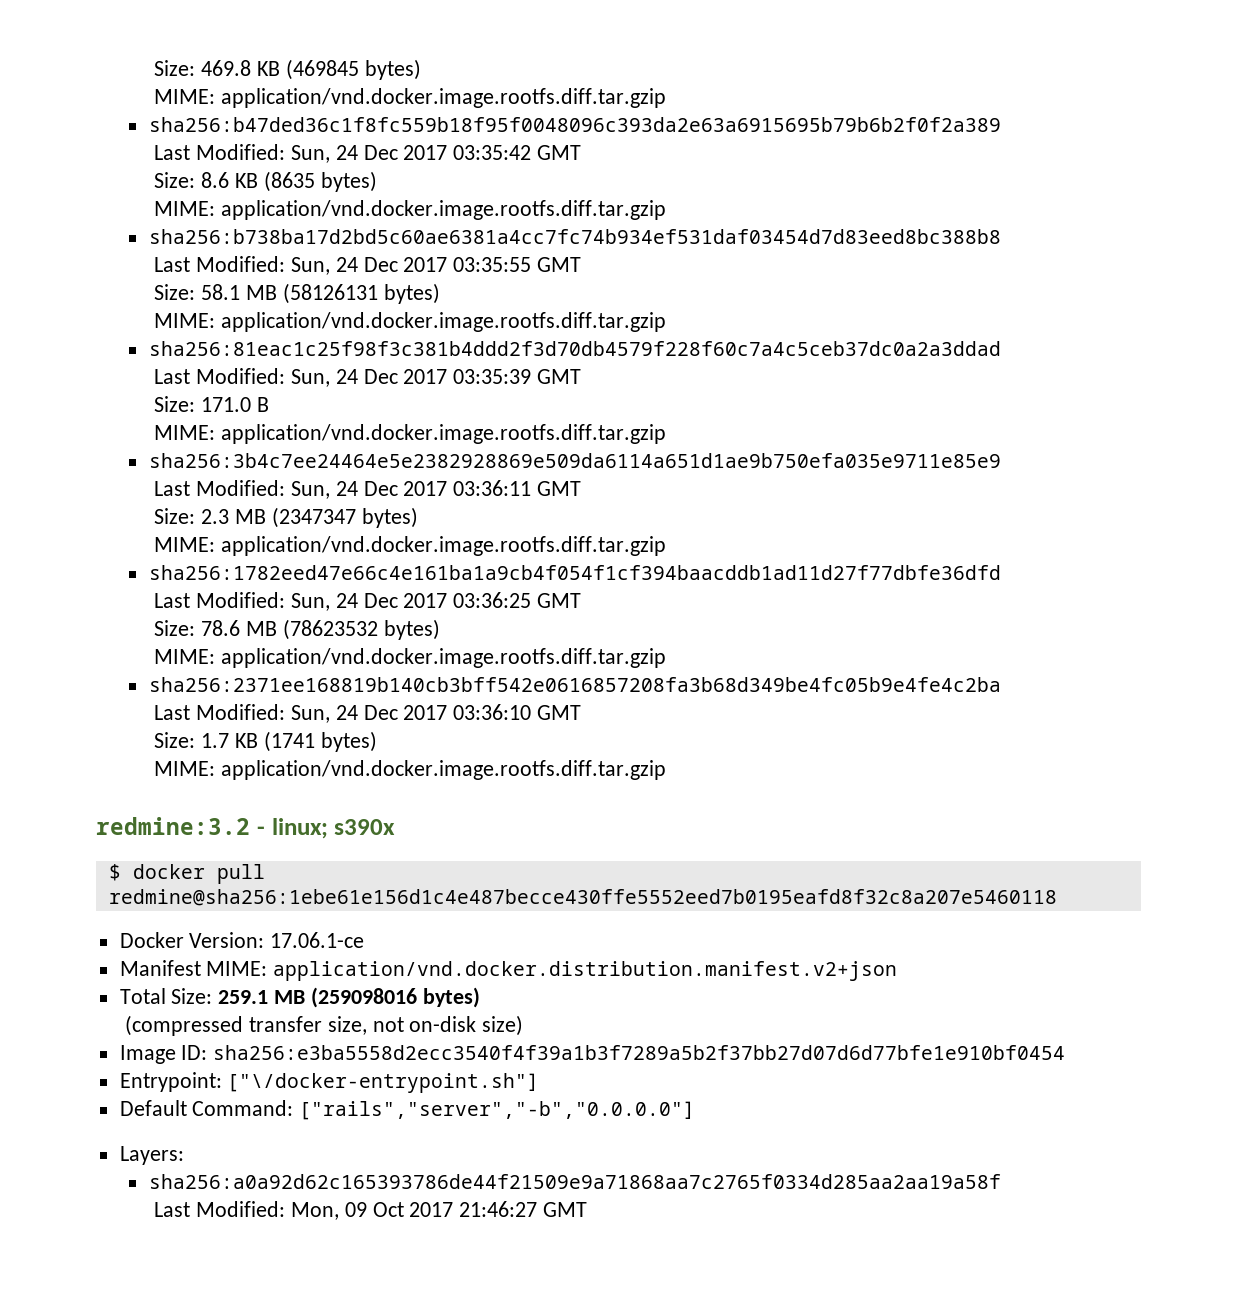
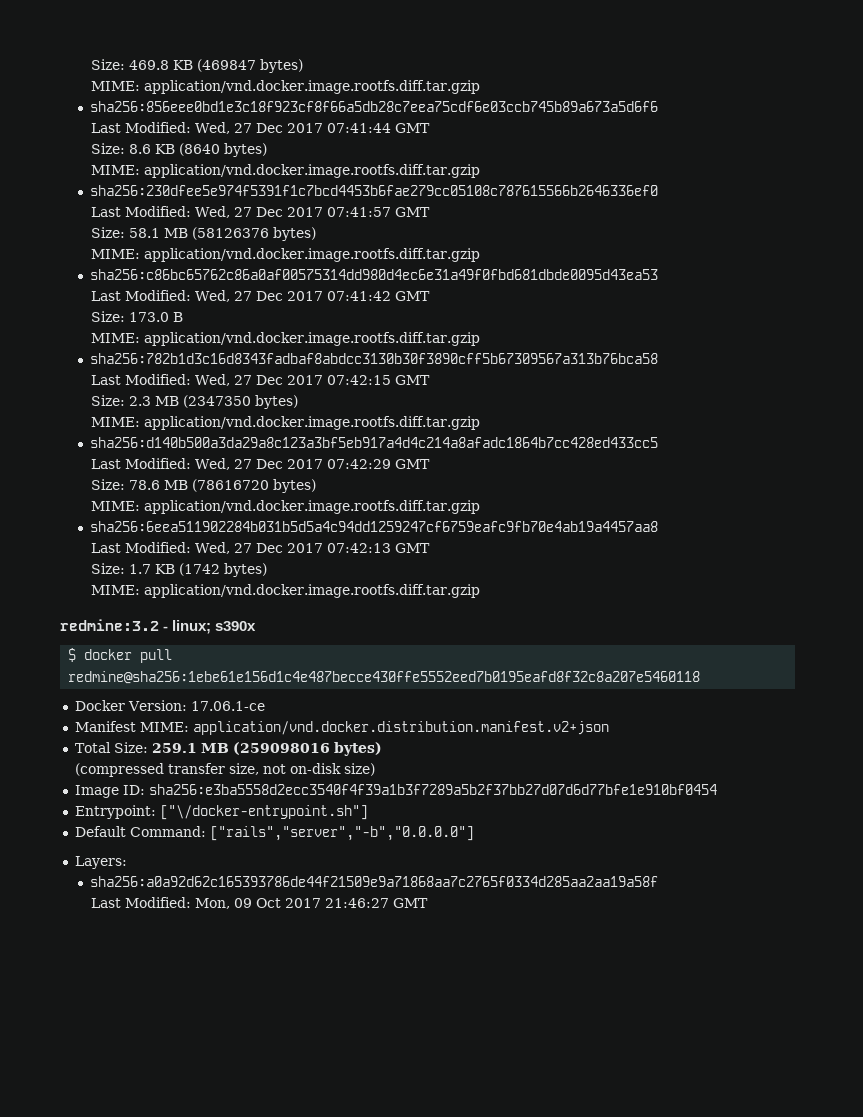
- Size: 469.8 KB (469845 bytes)
+ Size: 469.8 KB (469847 bytes)
  MIME: application/vnd.docker.image.rootfs.diff.tar.gzip
- sha256:b47ded36c1f8fc559b18f95f0048096c393da2e63a6915695b79b6b2f0f2a389
- Last Modified: Sun, 24 Dec 2017 03:35:42 GMT
+ sha256:856eee0bd1e3c18f923cf8f66a5db28c7eea75cdf6e03ccb745b89a673a5d6f6
+ Last Modified: Wed, 27 Dec 2017 07:41:44 GMT
- Size: 8.6 KB (8635 bytes)
+ Size: 8.6 KB (8640 bytes)
  MIME: application/vnd.docker.image.rootfs.diff.tar.gzip
- sha256:b738ba17d2bd5c60ae6381a4cc7fc74b934ef531daf03454d7d83eed8bc388b8
- Last Modified: Sun, 24 Dec 2017 03:35:55 GMT
+ sha256:230dfee5e974f5391f1c7bcd4453b6fae279cc05108c787615566b2646336ef0
+ Last Modified: Wed, 27 Dec 2017 07:41:57 GMT
- Size: 58.1 MB (58126131 bytes)
+ Size: 58.1 MB (58126376 bytes)
  MIME: application/vnd.docker.image.rootfs.diff.tar.gzip
- sha256:81eac1c25f98f3c381b4ddd2f3d70db4579f228f60c7a4c5ceb37dc0a2a3ddad
- Last Modified: Sun, 24 Dec 2017 03:35:39 GMT
- Size: 171.0 B
+ sha256:c86bc65762c86a0af00575314dd980d4ec6e31a49f0fbd681dbde0095d43ea53
+ Last Modified: Wed, 27 Dec 2017 07:41:42 GMT
+ Size: 173.0 B
- sha256:3b4c7ee24464e5e2382928869e509da6114a651d1ae9b750efa035e9711e85e9
- Last Modified: Sun, 24 Dec 2017 03:36:11 GMT
+ sha256:782b1d3c16d8343fadbaf8abdcc3130b30f3890cff5b67309567a313b76bca58
+ Last Modified: Wed, 27 Dec 2017 07:42:15 GMT
- Size: 2.3 MB (2347347 bytes)
+ Size: 2.3 MB (2347350 bytes)
  MIME: application/vnd.docker.image.rootfs.diff.tar.gzip
- sha256:1782eed47e66c4e161ba1a9cb4f054f1cf394baacddb1ad11d27f77dbfe36dfd
- Last Modified: Sun, 24 Dec 2017 03:36:25 GMT
+ sha256:d140b500a3da29a8c123a3bf5eb917a4d4c214a8afadc1864b7cc428ed433cc5
+ Last Modified: Wed, 27 Dec 2017 07:42:29 GMT
- Size: 78.6 MB (78623532 bytes)
+ Size: 78.6 MB (78616720 bytes)
  MIME: application/vnd.docker.image.rootfs.diff.tar.gzip
- sha256:2371ee168819b140cb3bff542e0616857208fa3b68d349be4fc05b9e4fe4c2ba
- Last Modified: Sun, 24 Dec 2017 03:36:10 GMT
+ sha256:6eea511902284b031b5d5a4c94dd1259247cf6759eafc9fb70e4ab19a4457aa8
+ Last Modified: Wed, 27 Dec 2017 07:42:13 GMT
- Size: 1.7 KB (1741 bytes)
+ Size: 1.7 KB (1742 bytes)

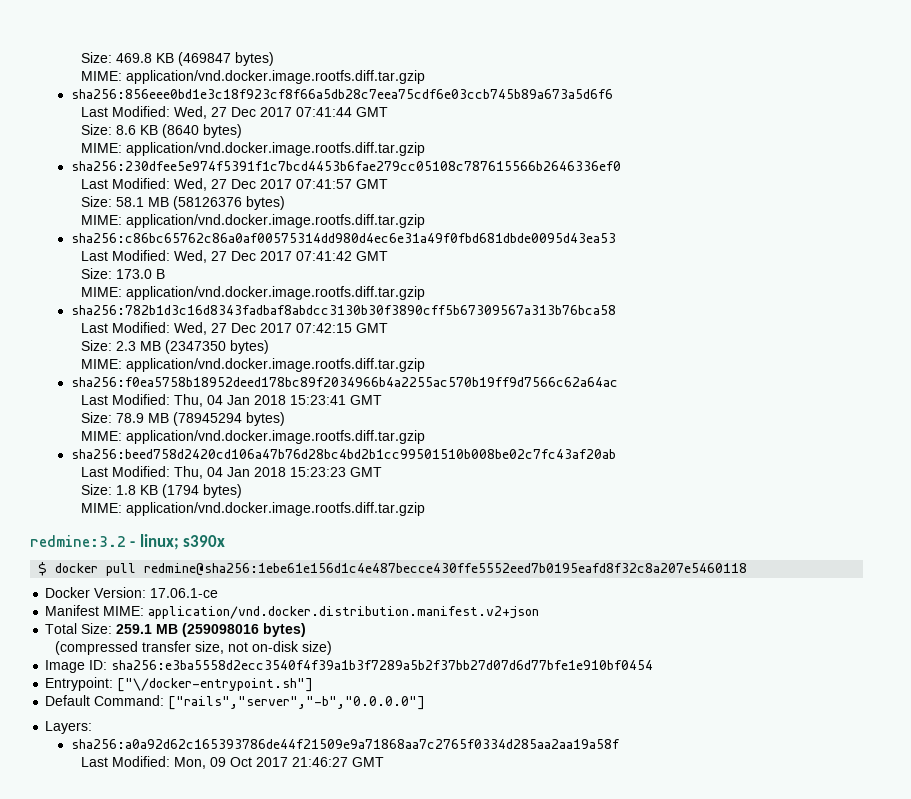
- sha256:d140b500a3da29a8c123a3bf5eb917a4d4c214a8afadc1864b7cc428ed433cc5
- Last Modified: Wed, 27 Dec 2017 07:42:29 GMT
- Size: 78.6 MB (78616720 bytes)
+ sha256:f0ea5758b18952deed178bc89f2034966b4a2255ac570b19ff9d7566c62a64ac
+ Last Modified: Thu, 04 Jan 2018 15:23:41 GMT
+ Size: 78.9 MB (78945294 bytes)
  MIME: application/vnd.docker.image.rootfs.diff.tar.gzip
- sha256:6eea511902284b031b5d5a4c94dd1259247cf6759eafc9fb70e4ab19a4457aa8
- Last Modified: Wed, 27 Dec 2017 07:42:13 GMT
- Size: 1.7 KB (1742 bytes)
+ sha256:beed758d2420cd106a47b76d28bc4bd2b1cc99501510b008be02c7fc43af20ab
+ Last Modified: Thu, 04 Jan 2018 15:23:23 GMT
+ Size: 1.8 KB (1794 bytes)

